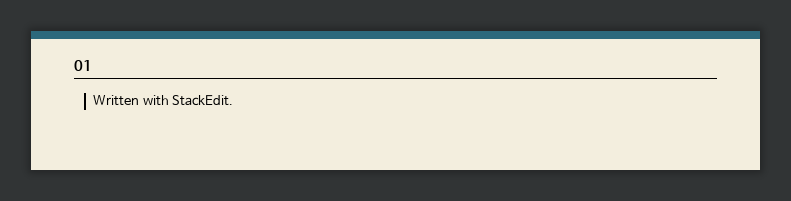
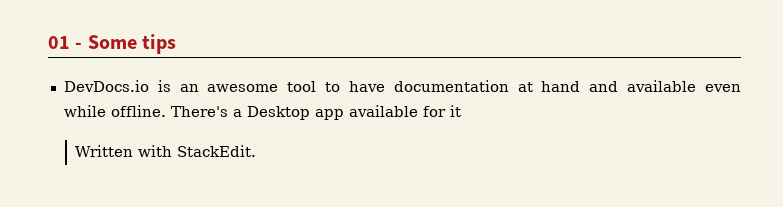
- 01
+ 01 - Some tips
+ DevDocs.io is an awesome tool to have documentation at hand and available even while offline. There's a Desktop app available for it

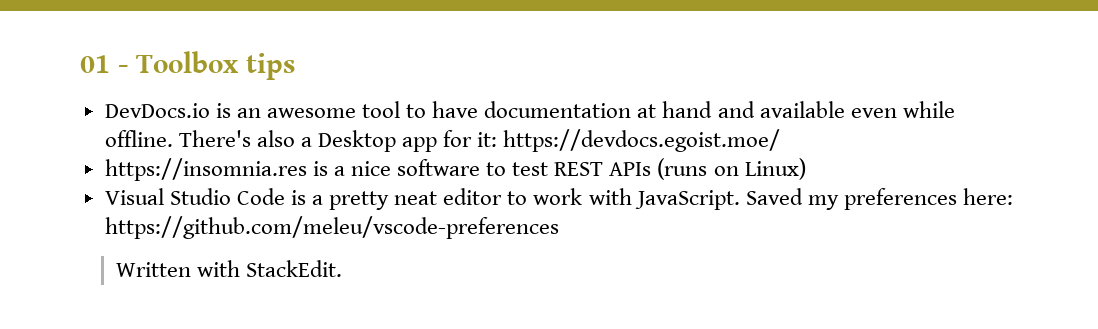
- 01 - Some tips
+ 01 - Toolbox tips
- There's a Desktop app available for it
+ There's also a Desktop app for it: https://devdocs.egoist.moe/
+ https://insomnia.res is a nice software to test REST APIs (runs on Linux)
+ Visual Studio Code is a pretty neat editor to work with JavaScript. Saved my preferences here: https://github.com/meleu/vscode-preferences

